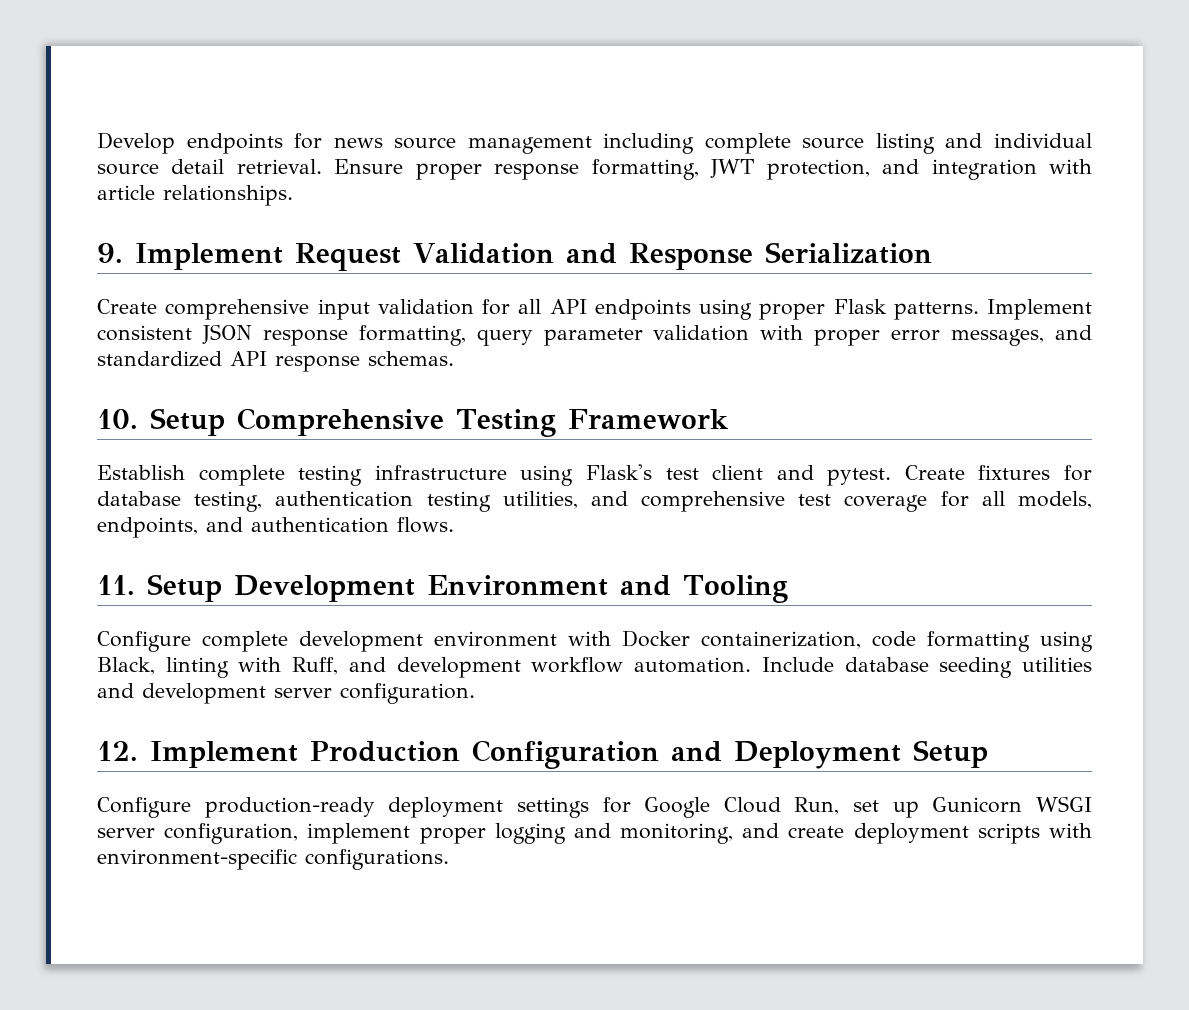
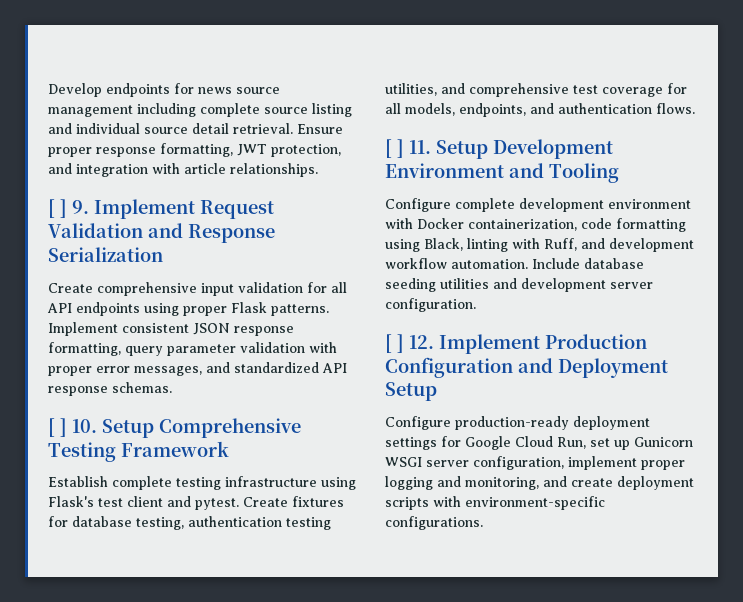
- 9. Implement Request Validation and Response Serialization
+ [ ] 9. Implement Request Validation and Response Serialization
- 10. Setup Comprehensive Testing Framework
+ [ ] 10. Setup Comprehensive Testing Framework
- 11. Setup Development Environment and Tooling
+ [ ] 11. Setup Development Environment and Tooling
- 12. Implement Production Configuration and Deployment Setup
+ [ ] 12. Implement Production Configuration and Deployment Setup

